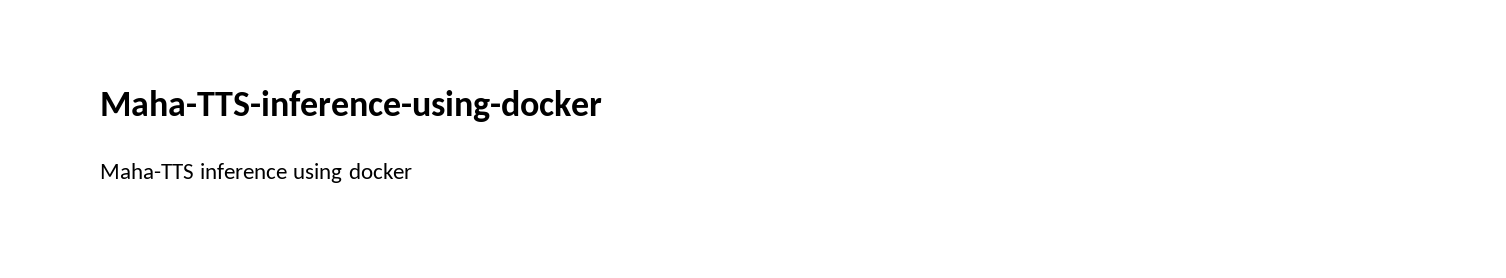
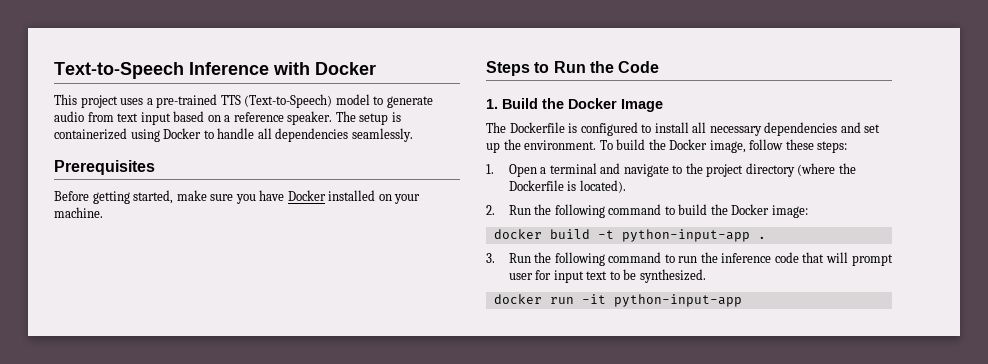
- Maha-TTS-inference-using-docker
- Maha-TTS inference using docker
+ Text-to-Speech Inference with Docker
+ This project uses a pre-trained TTS (Text-to-Speech) model to generate audio from text input based on a reference speaker. The setup is containerized using Docker to handle all dependencies seamlessly.
+ Prerequisites
+ Before getting started, make sure you have Docker installed on your machine.
+ Steps to Run the Code
+ 1. Build the Docker Image
+ The Dockerfile is configured to install all necessary dependencies and set up the environment. To build the Docker image, follow these steps:
+ 1. Open a terminal and navigate to the project directory (where the Dockerfile is located).
+ 2. Run the following command to build the Docker image:
+ docker build -t python-input-app .
+ 3. Run the following command to run the inference code that will prompt user for input text to be synthesized.
+ docker run -it python-input-app

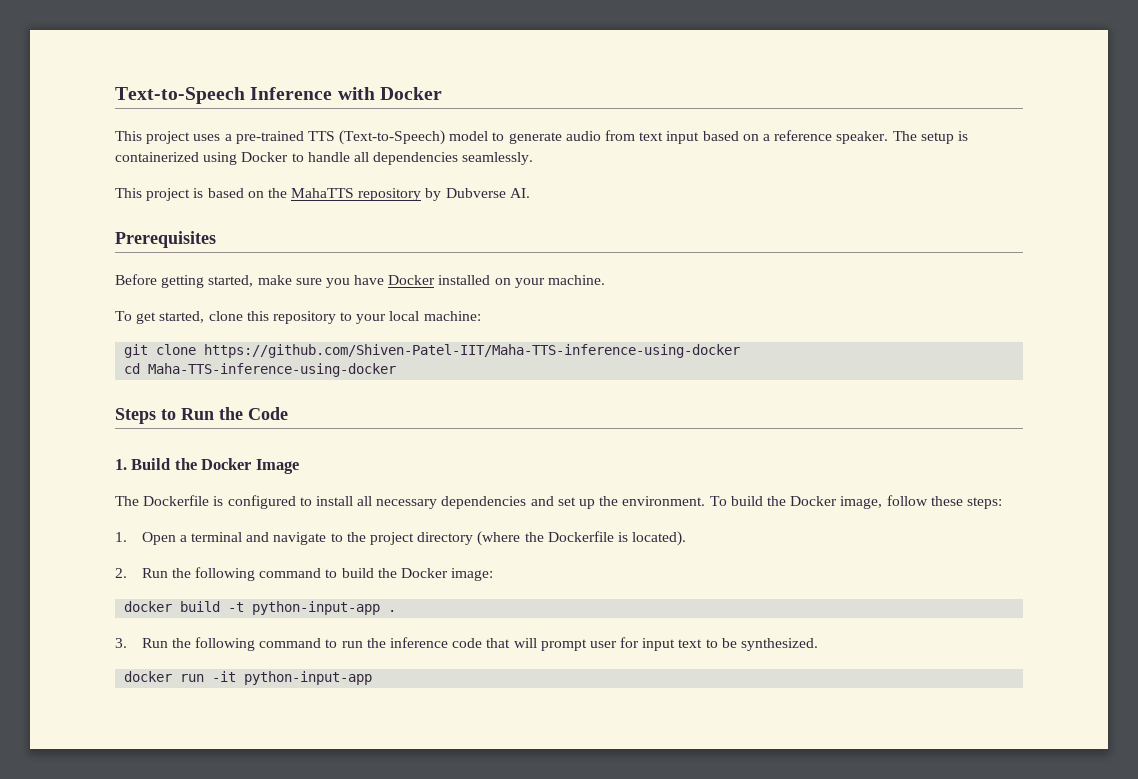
+ This project is based on the MahaTTS repository by Dubverse AI.
+ To get started, clone this repository to your local machine:
+ git clone https://github.com/Shiven-Patel-IIT/Maha-TTS-inference-using-docker
+ cd Maha-TTS-inference-using-docker

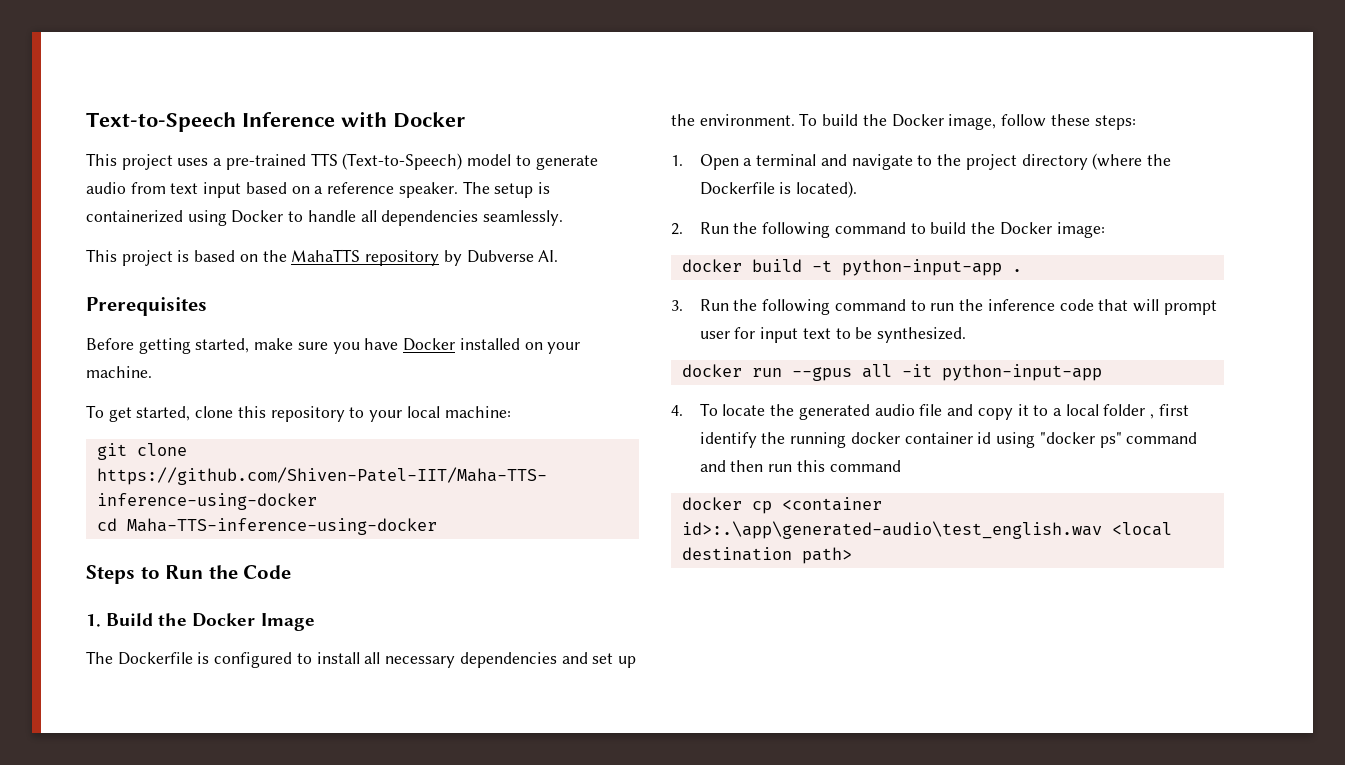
- docker run -it python-input-app
+ docker run --gpus all -it python-input-app
+ 4. To locate the generated audio file and copy it to a local folder , first identify the running docker container id using "docker ps" command and then run this command
+ docker cp <container id>:.\app\generated-audio\test_english.wav <local destination path>

